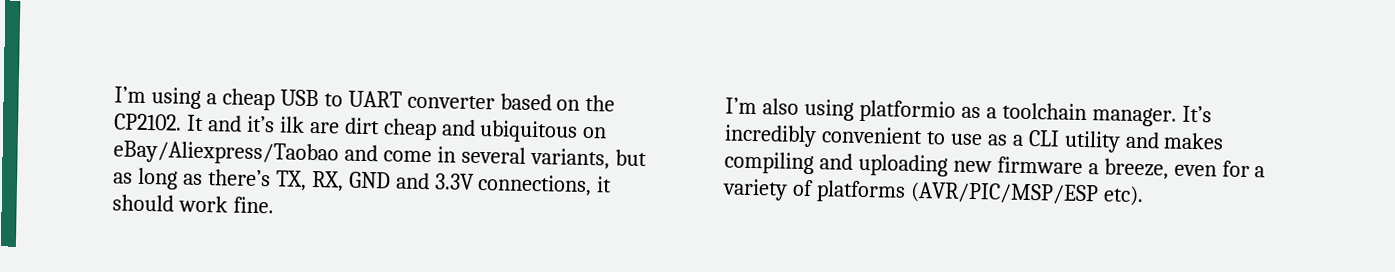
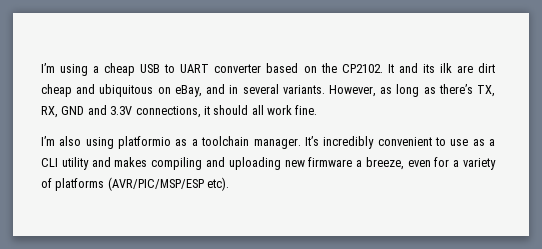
- It and it’s ilk are dirt cheap and ubiquitous on eBay/Aliexpress/Taobao and come in several variants, but as long as there’s TX, RX, GND and 3.3V connections, it should work fine.
+ It and its ilk are dirt cheap and ubiquitous on eBay, and in several variants. However, as long as there’s TX, RX, GND and 3.3V connections, it should all work fine.

